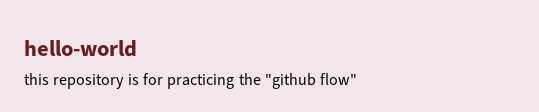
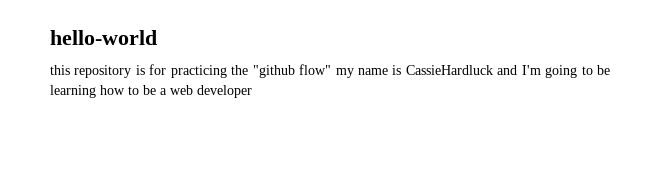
- this repository is for practicing the "github flow"
+ this repository is for practicing the "github flow" my name is CassieHardluck and I'm going to be learning how to be a web developer

